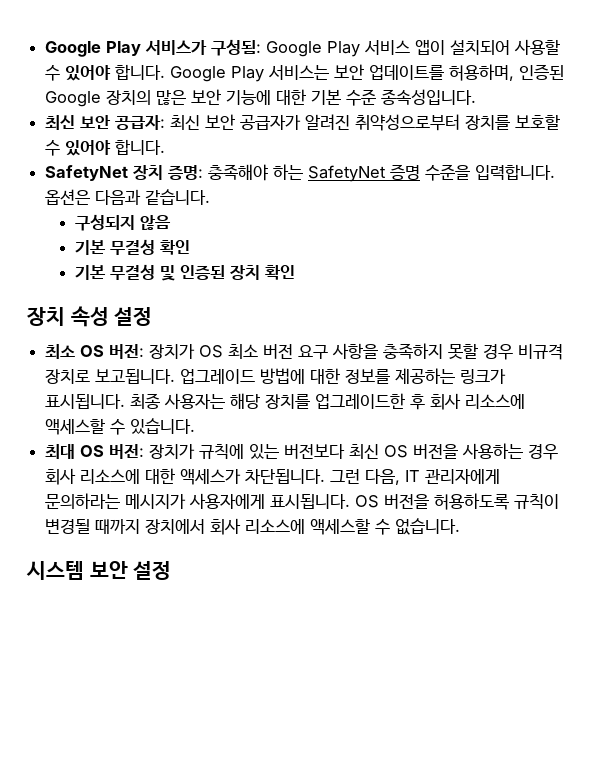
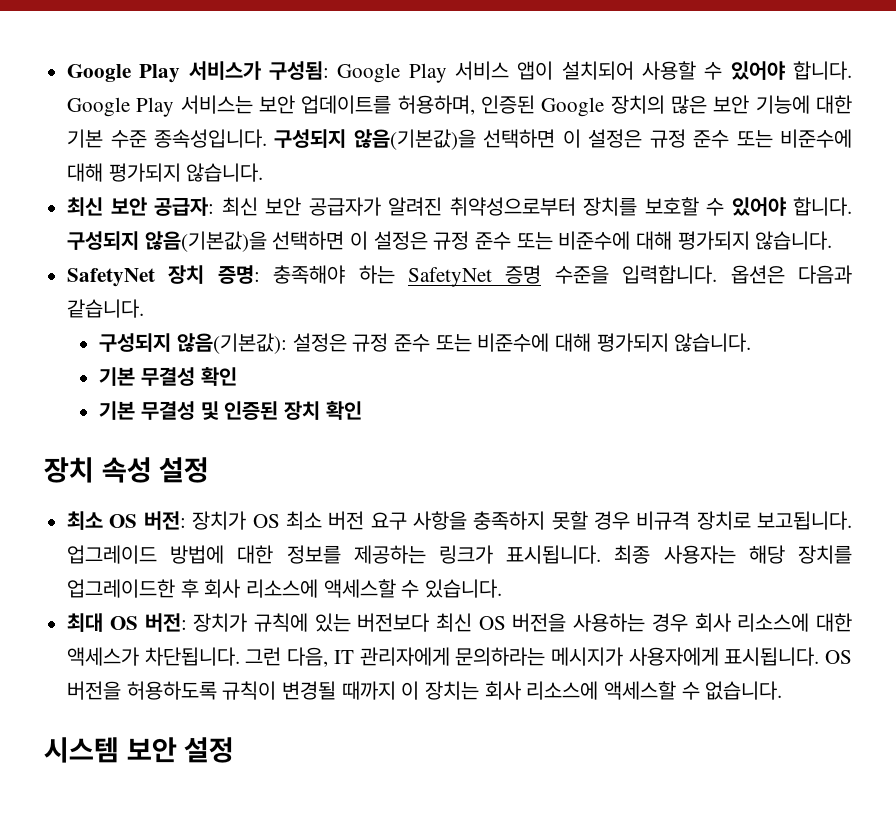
- Google Play 서비스는 보안 업데이트를 허용하며, 인증된 Google 장치의 많은 보안 기능에 대한 기본 수준 종속성입니다.
+ Google Play 서비스는 보안 업데이트를 허용하며, 인증된 Google 장치의 많은 보안 기능에 대한 기본 수준 종속성입니다. 구성되지 않음(기본값)을 선택하면 이 설정은 규정 준수 또는 비준수에 대해 평가되지 않습니다.
- 최신 보안 공급자: 최신 보안 공급자가 알려진 취약성으로부터 장치를 보호할 수 있어야 합니다.
+ 최신 보안 공급자: 최신 보안 공급자가 알려진 취약성으로부터 장치를 보호할 수 있어야 합니다. 구성되지 않음(기본값)을 선택하면 이 설정은 규정 준수 또는 비준수에 대해 평가되지 않습니다.
- 구성되지 않음
+ 구성되지 않음(기본값): 설정은 규정 준수 또는 비준수에 대해 평가되지 않습니다.
- OS 버전을 허용하도록 규칙이 변경될 때까지 장치에서 회사 리소스에 액세스할 수 없습니다.
+ OS 버전을 허용하도록 규칙이 변경될 때까지 이 장치는 회사 리소스에 액세스할 수 없습니다.

